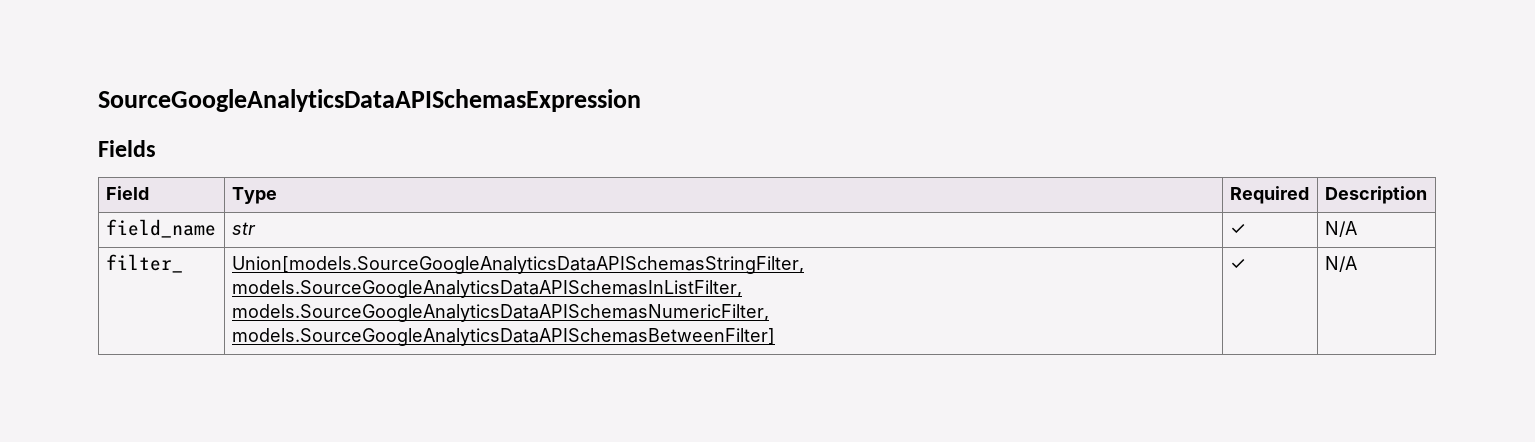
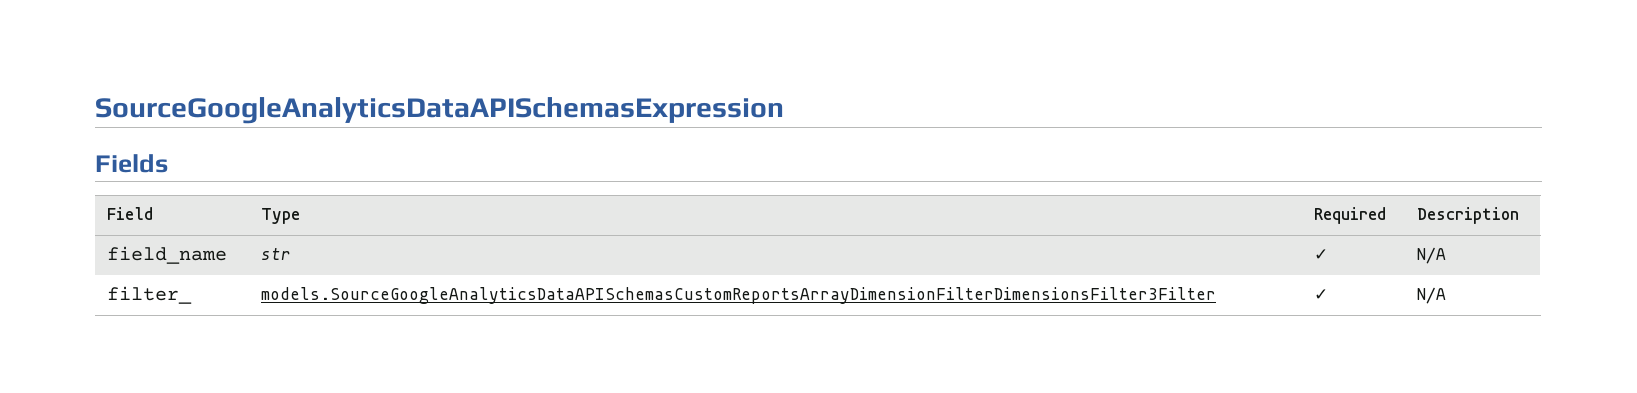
- filter_ | Union[models.SourceGoogleAnalyticsDataAPISchemasStringFilter, models.SourceGoogleAnalyticsDataAPISchemasInListFilter, models.SourceGoogleAnalyticsDataAPISchemasNumericFilter, models.SourceGoogleAnalyticsDataAPISchemasBetweenFilter] | ✓ | N/A
+ filter_ | models.SourceGoogleAnalyticsDataAPISchemasCustomReportsArrayDimensionFilterDimensionsFilter3Filter | ✓ | N/A

